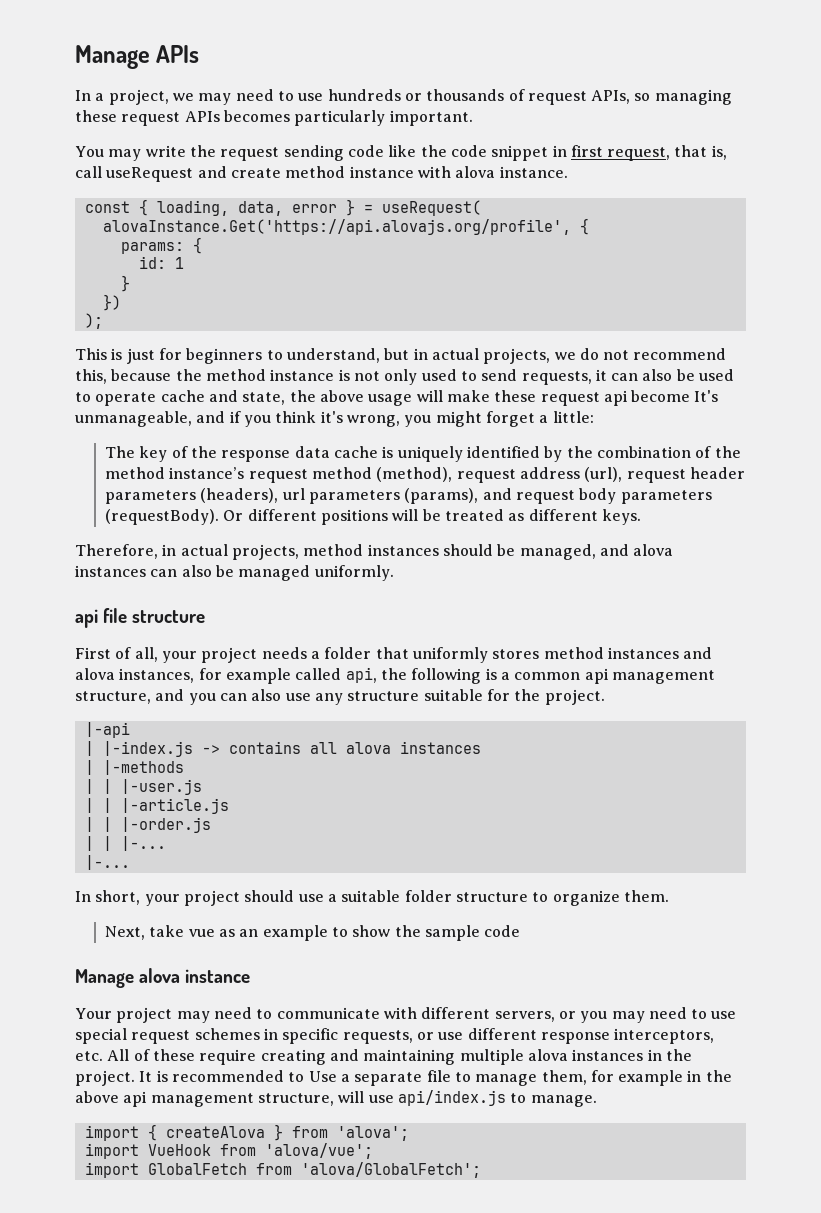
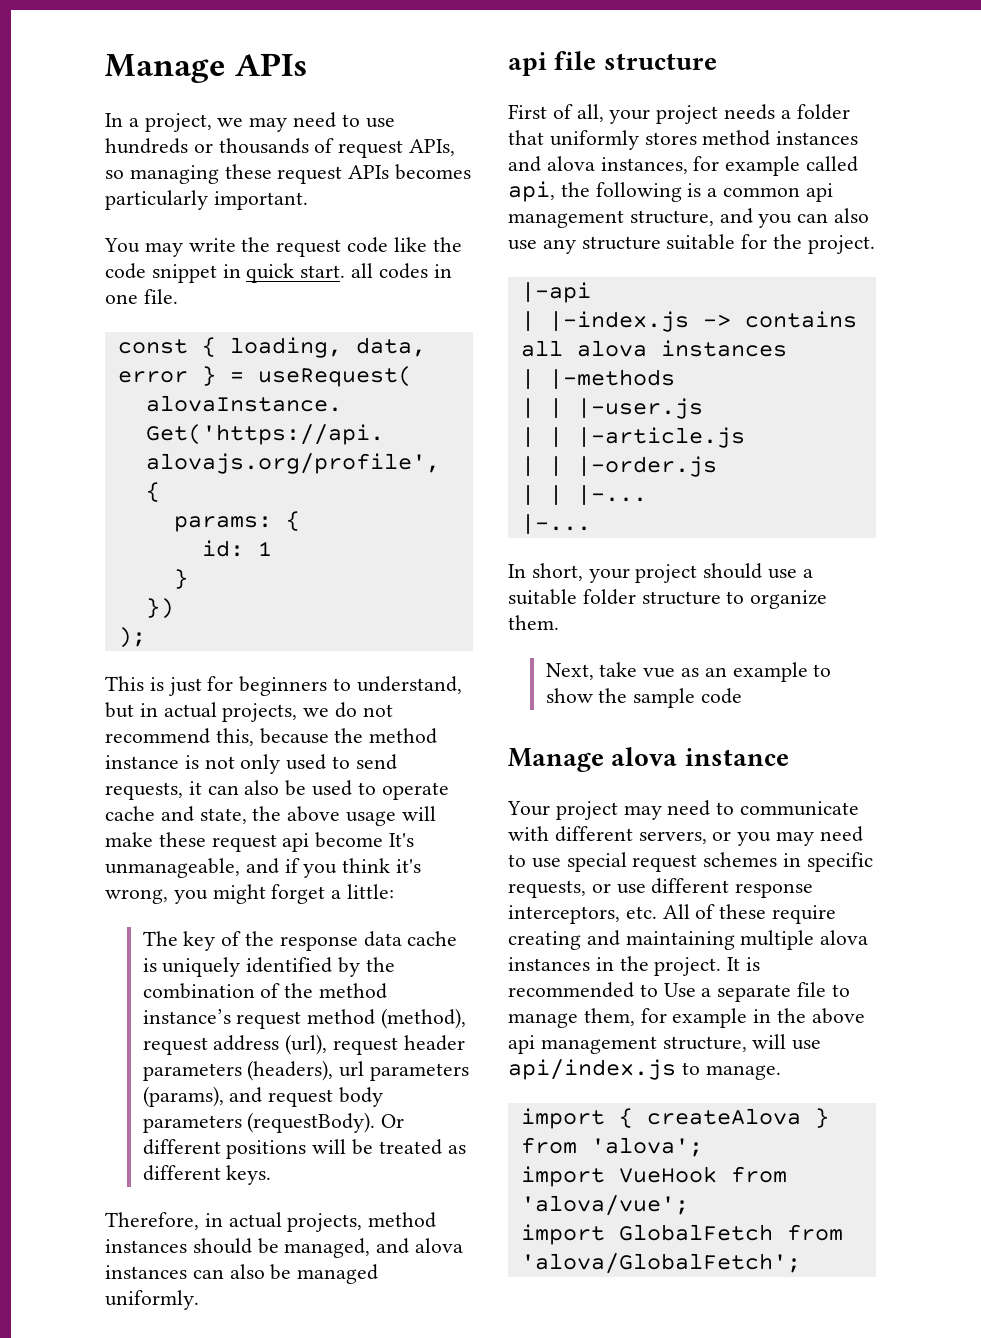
- You may write the request sending code like the code snippet in first request, that is, call useRequest and create method instance with alova instance.
+ You may write the request code like the code snippet in quick start. all codes in one file.

